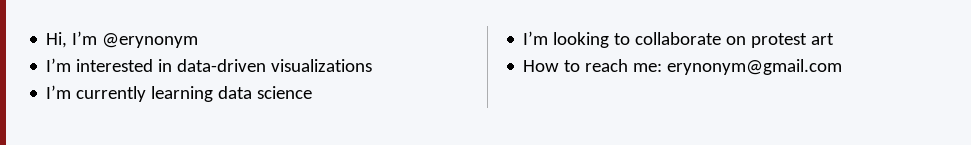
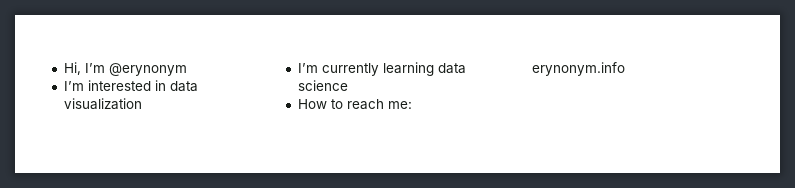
- I’m interested in data-driven visualizations
+ I’m interested in data visualization
- I’m looking to collaborate on protest art
- How to reach me: erynonym@gmail.com
+ How to reach me: erynonym.info

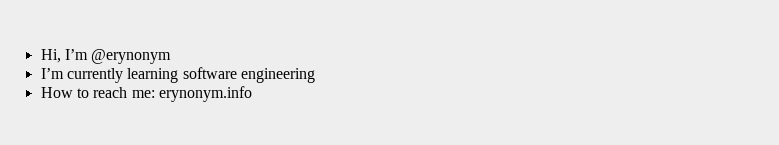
- I’m interested in data visualization
- I’m currently learning data science
+ I’m currently learning software engineering

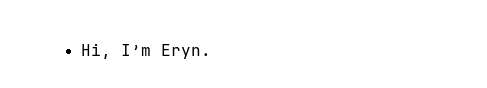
- Hi, I’m @erynonym
- I’m currently learning software engineering
- How to reach me: erynonym.info
+ Hi, I’m Eryn.

